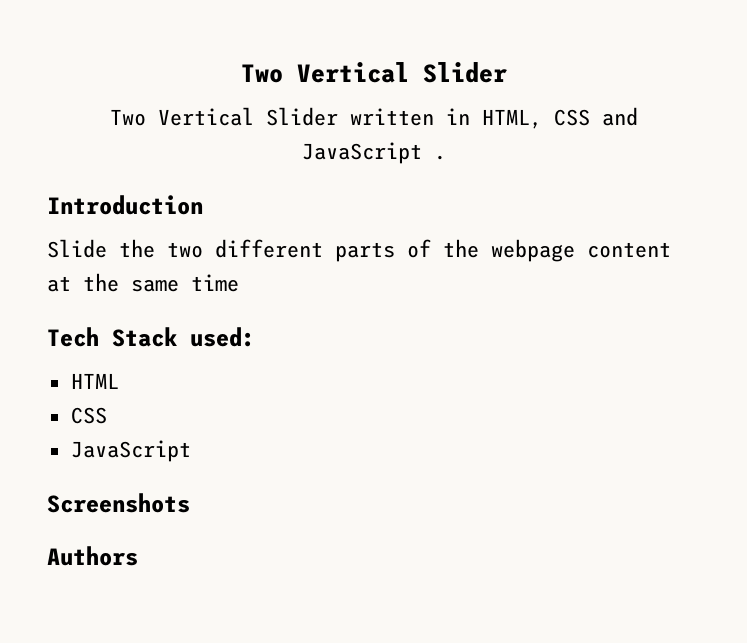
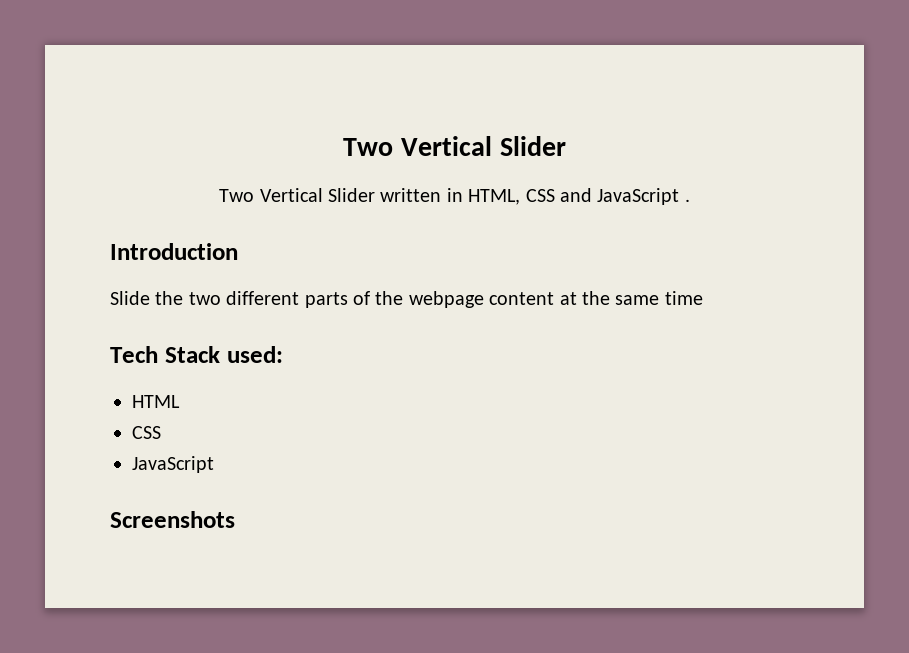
- Authors

